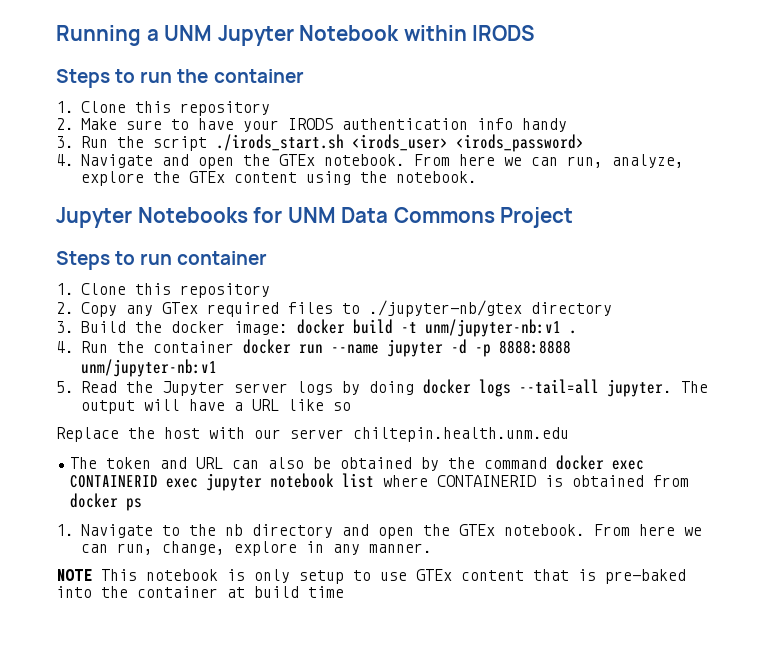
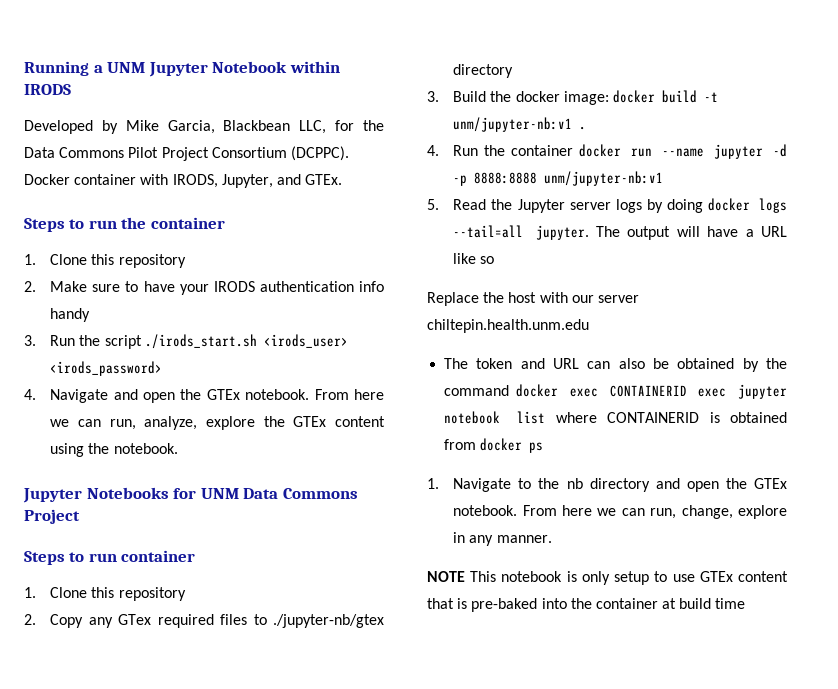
+ Developed by Mike Garcia, Blackbean LLC, for the Data Commons Pilot Project Consortium (DCPPC). Docker container with IRODS, Jupyter, and GTEx.

